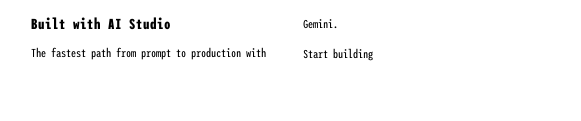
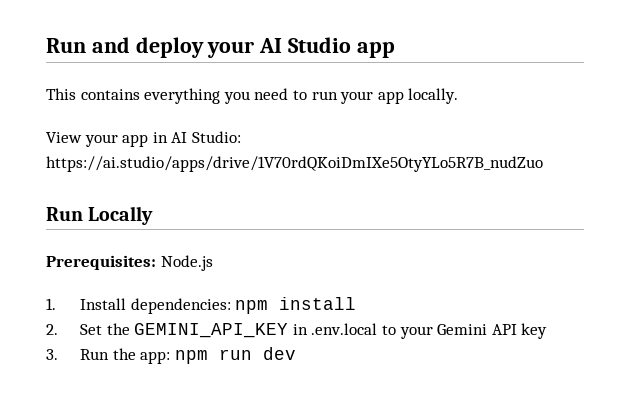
- Built with AI Studio
- The fastest path from prompt to production with Gemini.
- Start building
+ Run and deploy your AI Studio app
+ This contains everything you need to run your app locally.
+ View your app in AI Studio: https://ai.studio/apps/drive/1V70rdQKoiDmIXe5OtyYLo5R7B_nudZuo
+ Run Locally
+ Prerequisites: Node.js
+ 1. Install dependencies: npm install
+ 2. Set the GEMINI_API_KEY in .env.local to your Gemini API key
+ 3. Run the app: npm run dev

